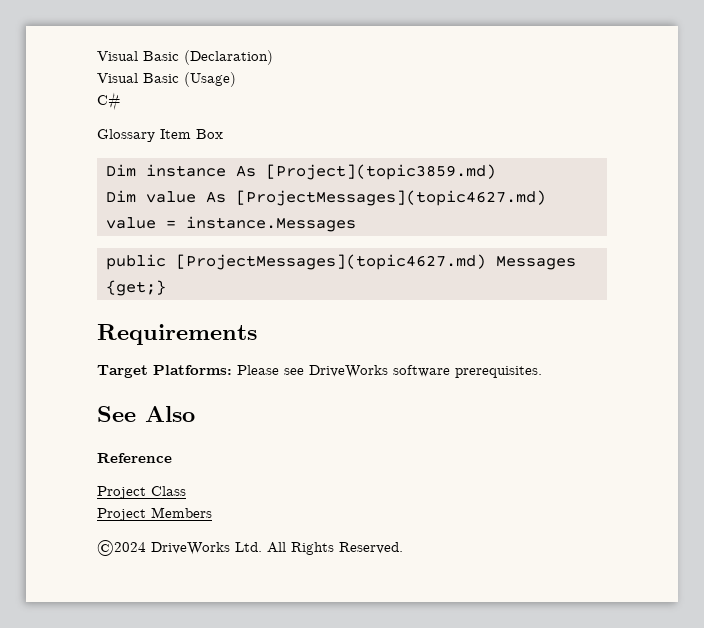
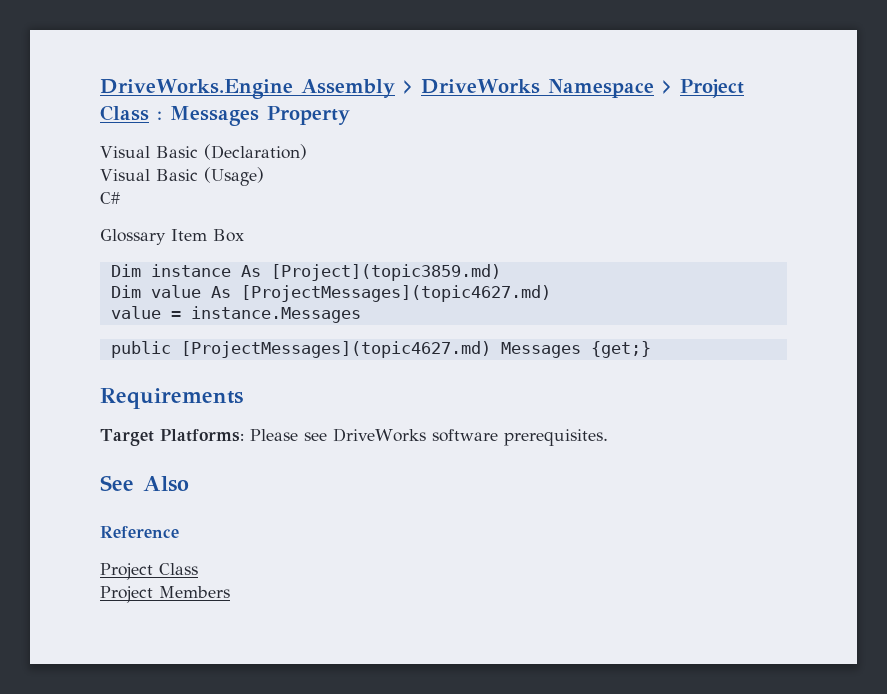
+ DriveWorks.Engine Assembly > DriveWorks Namespace > Project Class : Messages Property
- ©2024 DriveWorks Ltd. All Rights Reserved.

